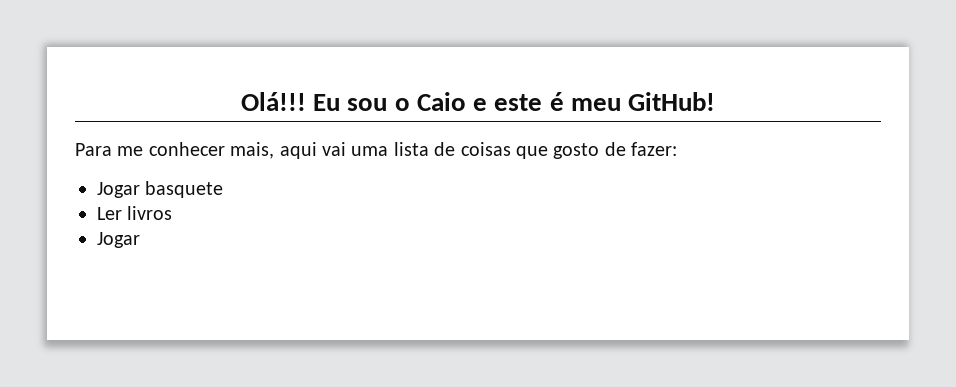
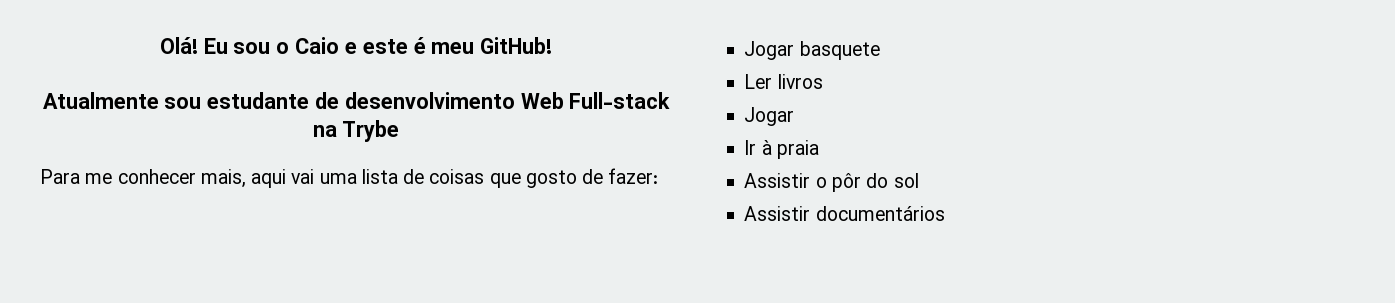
- Olá!!!
+ Olá!
+ Atualmente sou estudante de desenvolvimento Web Full-stack na Trybe
+ Ir à praia
+ Assistir o pôr do sol
+ Assistir documentários

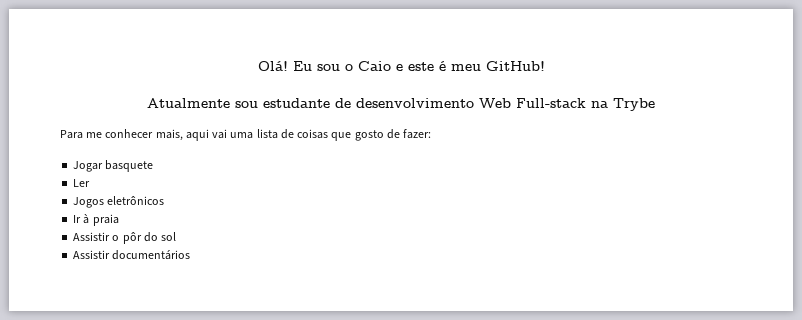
- Ler livros
- Jogar
+ Ler
+ Jogos eletrônicos

